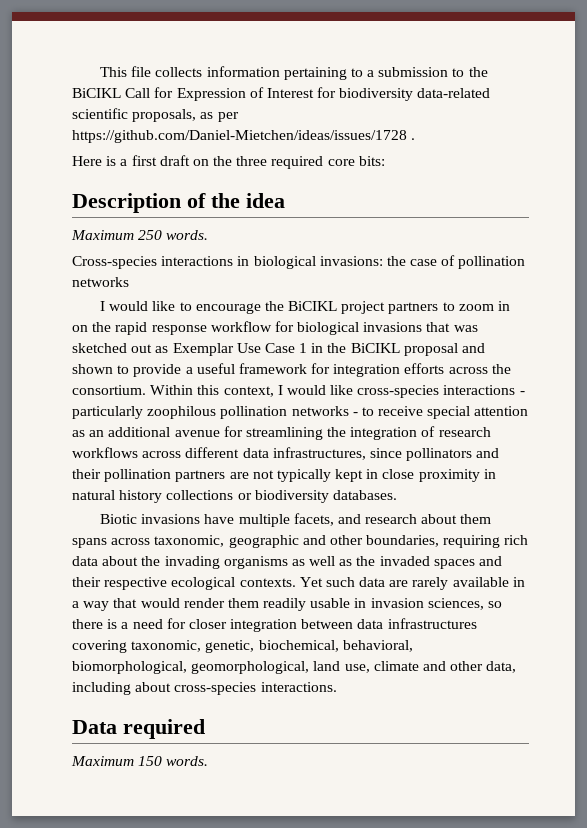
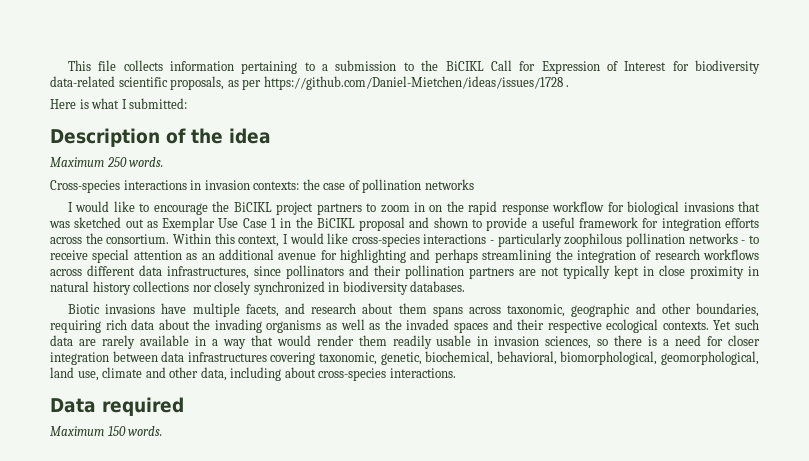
- Here is a first draft on the three required core bits:
+ Here is what I submitted:
- Cross-species interactions in biological invasions: the case of pollination networks
+ Cross-species interactions in invasion contexts: the case of pollination networks
- Within this context, I would like cross-species interactions - particularly zoophilous pollination networks - to receive special attention as an additional avenue for streamlining the integration of research workflows across different data infrastructures, since pollinators and their pollination partners are not typically kept in close proximity in natural history collections or biodiversity databases.
+ Within this context, I would like cross-species interactions - particularly zoophilous pollination networks - to receive special attention as an additional avenue for highlighting and perhaps streamlining the integration of research workflows across different data infrastructures, since pollinators and their pollination partners are not typically kept in close proximity in natural history collections nor closely synchronized in biodiversity databases.

